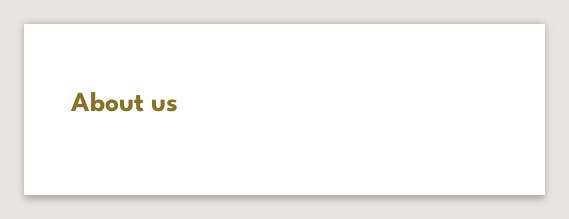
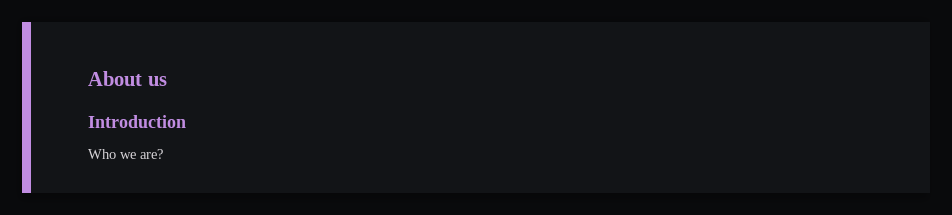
+ Introduction
+ Who we are?

